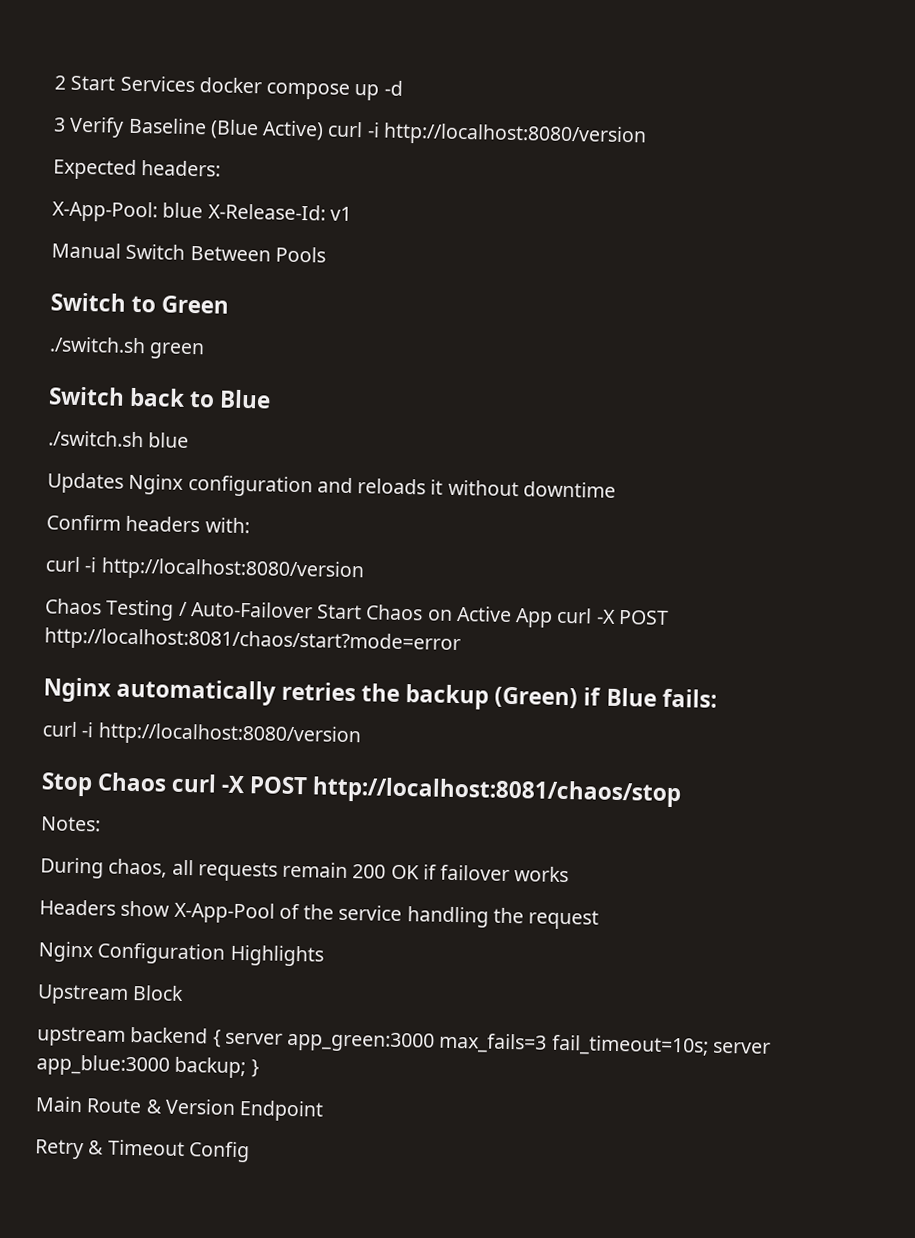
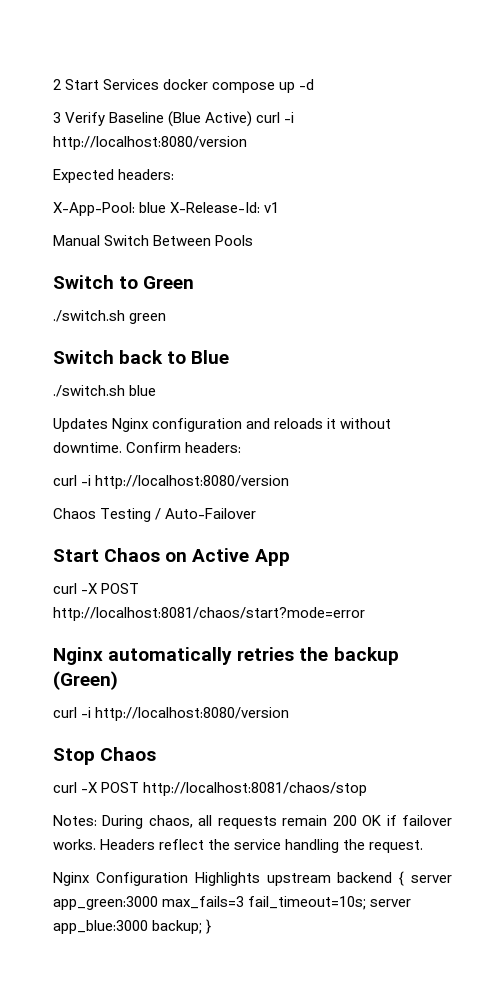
- Updates Nginx configuration and reloads it without downtime
- Confirm headers with:
+ Updates Nginx configuration and reloads it without downtime. Confirm headers:
- Chaos Testing / Auto-Failover Start Chaos on Active App curl -X POST http://localhost:8081/chaos/start?mode=error
+ Chaos Testing / Auto-Failover
+ Start Chaos on Active App
+ curl -X POST http://localhost:8081/chaos/start?mode=error
- Nginx automatically retries the backup (Green) if Blue fails:
+ Nginx automatically retries the backup (Green)
- Stop Chaos curl -X POST http://localhost:8081/chaos/stop
+ Stop Chaos
+ curl -X POST http://localhost:8081/chaos/stop
- Notes:
- During chaos, all requests remain 200 OK if failover works
- Headers show X-App-Pool of the service handling the request
+ Notes: During chaos, all requests remain 200 OK if failover works. Headers reflect the service handling the request.
- Nginx Configuration Highlights
- Upstream Block
- upstream backend { server app_green:3000 max_fails=3 fail_timeout=10s; server app_blue:3000 backup; }
+ Nginx Configuration Highlights upstream backend { server app_green:3000 max_fails=3 fail_timeout=10s; server app_blue:3000 backup; }
- Main Route & Version Endpoint
- Retry & Timeout Config

